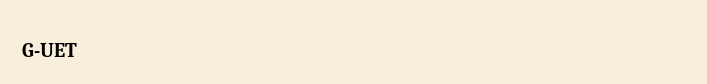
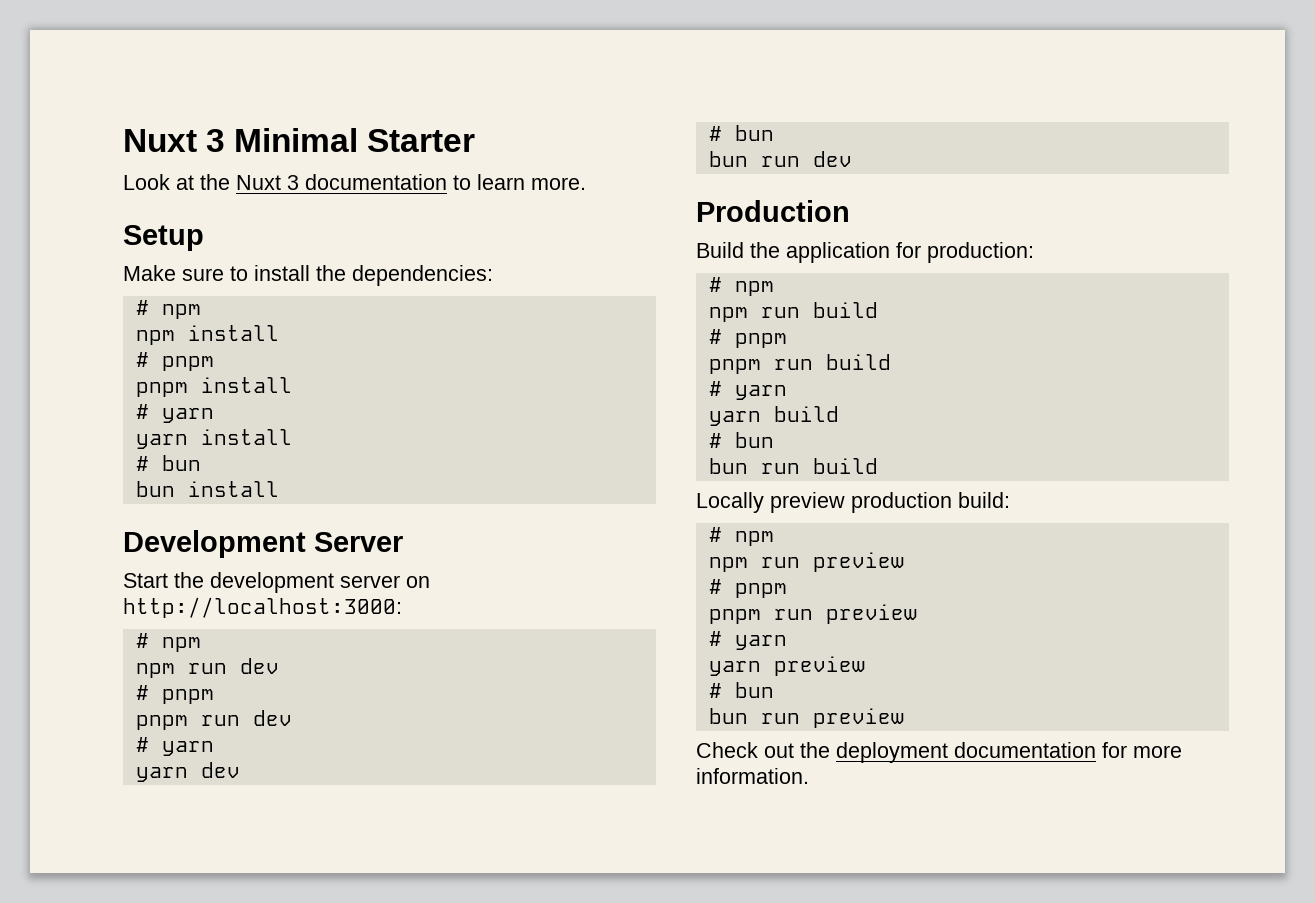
- G-UET
+ Nuxt 3 Minimal Starter
+ Look at the Nuxt 3 documentation to learn more.
+ Setup
+ Make sure to install the dependencies:
+ # npm
+ npm install
+ # pnpm
+ pnpm install
+ # yarn
+ yarn install
+ # bun
+ bun install
+ Development Server
+ Start the development server on http://localhost:3000:
+ # npm
+ npm run dev
+ # pnpm
+ pnpm run dev
+ # yarn
+ yarn dev
+ # bun
+ bun run dev
+ Production
+ Build the application for production:
+ # npm
+ npm run build
+ # pnpm
+ pnpm run build
+ # yarn
+ yarn build
+ # bun
+ bun run build
+ Locally preview production build:
+ # npm
+ npm run preview
+ # pnpm
+ pnpm run preview
+ # yarn
+ yarn preview
+ # bun
+ bun run preview
+ Check out the deployment documentation for more information.

